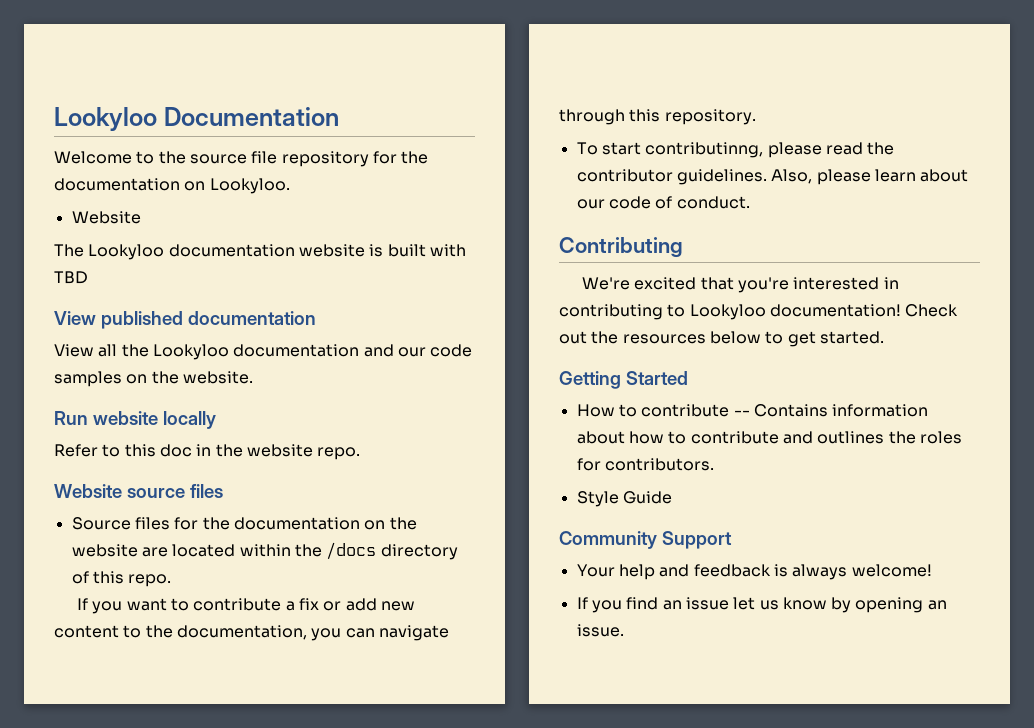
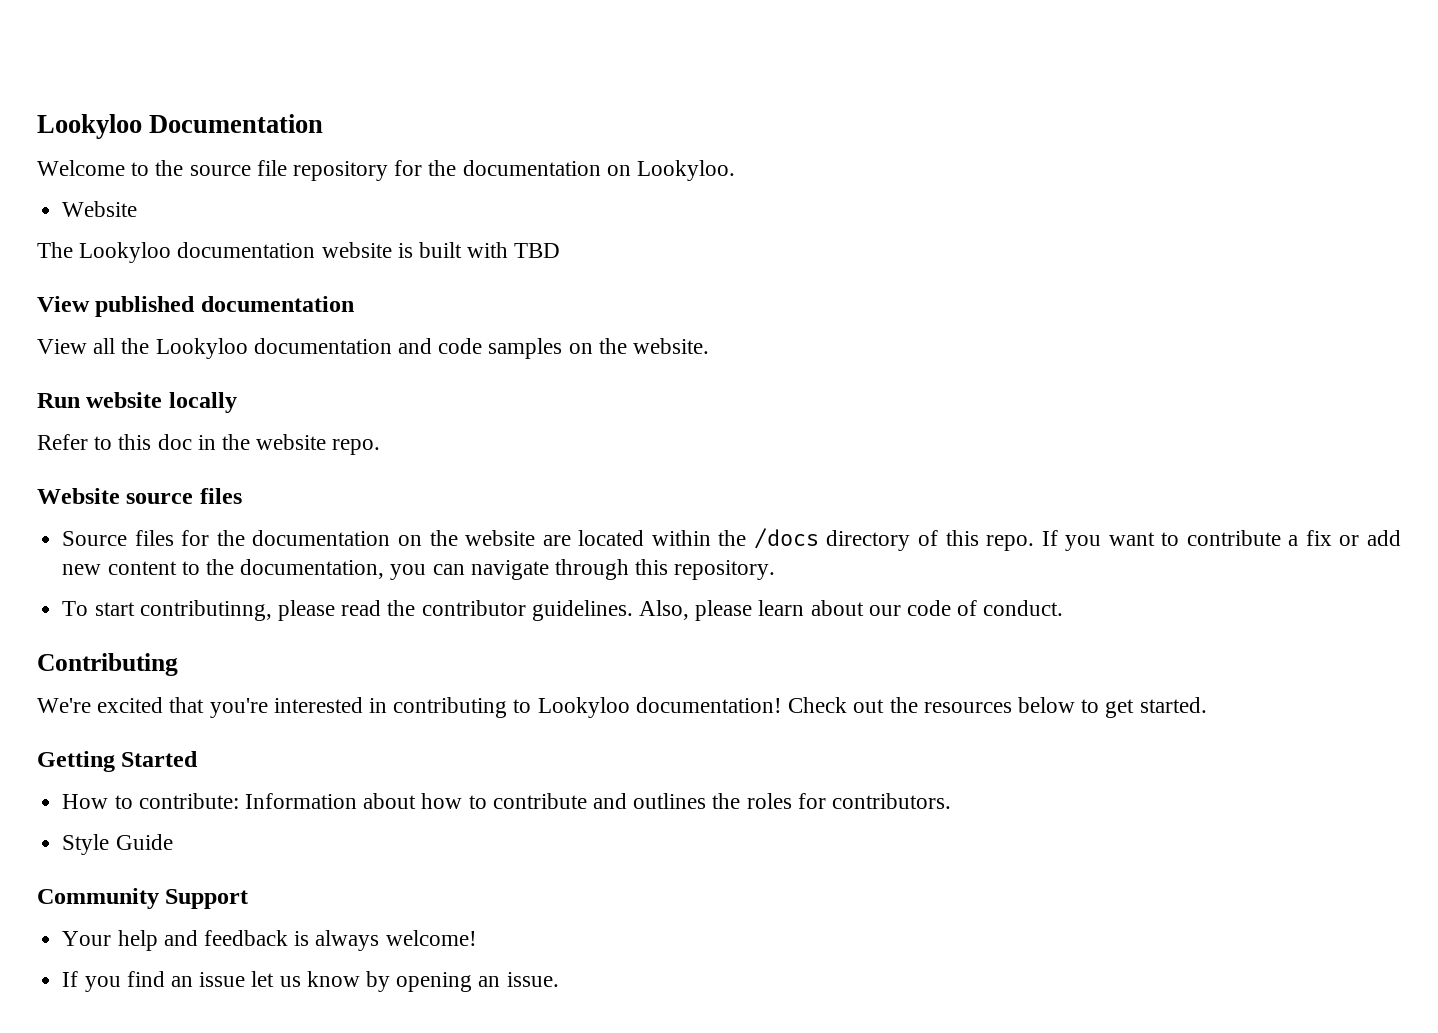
- View all the Lookyloo documentation and our code samples on the website.
+ View all the Lookyloo documentation and code samples on the website.
- Source files for the documentation on the website are located within the /docs directory of this repo.
- If you want to contribute a fix or add new content to the documentation, you can navigate through this repository.
+ Source files for the documentation on the website are located within the /docs directory of this repo. If you want to contribute a fix or add new content to the documentation, you can navigate through this repository.
- How to contribute -- Contains information about how to contribute and outlines the roles for contributors.
+ How to contribute: Information about how to contribute and outlines the roles for contributors.

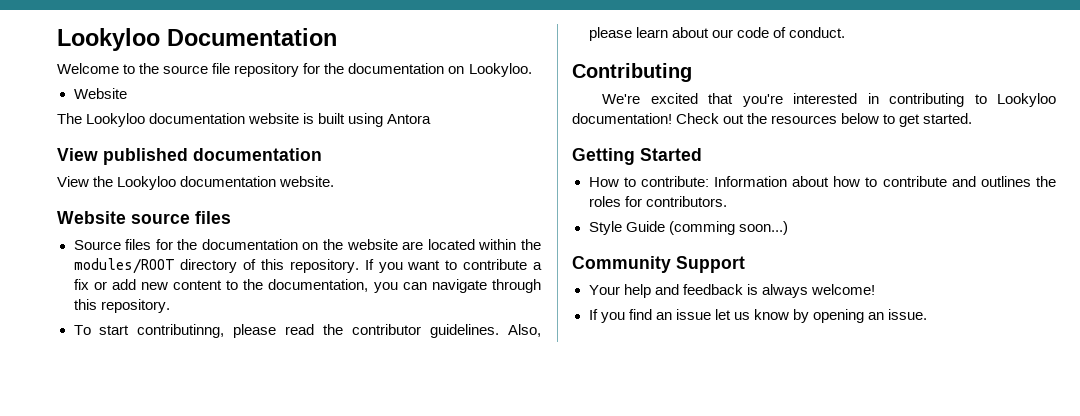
- The Lookyloo documentation website is built with TBD
+ The Lookyloo documentation website is built using Antora
- View all the Lookyloo documentation and code samples on the website.
- Run website locally
- Refer to this doc in the website repo.
+ View the Lookyloo documentation website.
- Source files for the documentation on the website are located within the /docs directory of this repo.
+ Source files for the documentation on the website are located within the modules/ROOT directory of this repository.
- Style Guide
+ Style Guide (comming soon...)

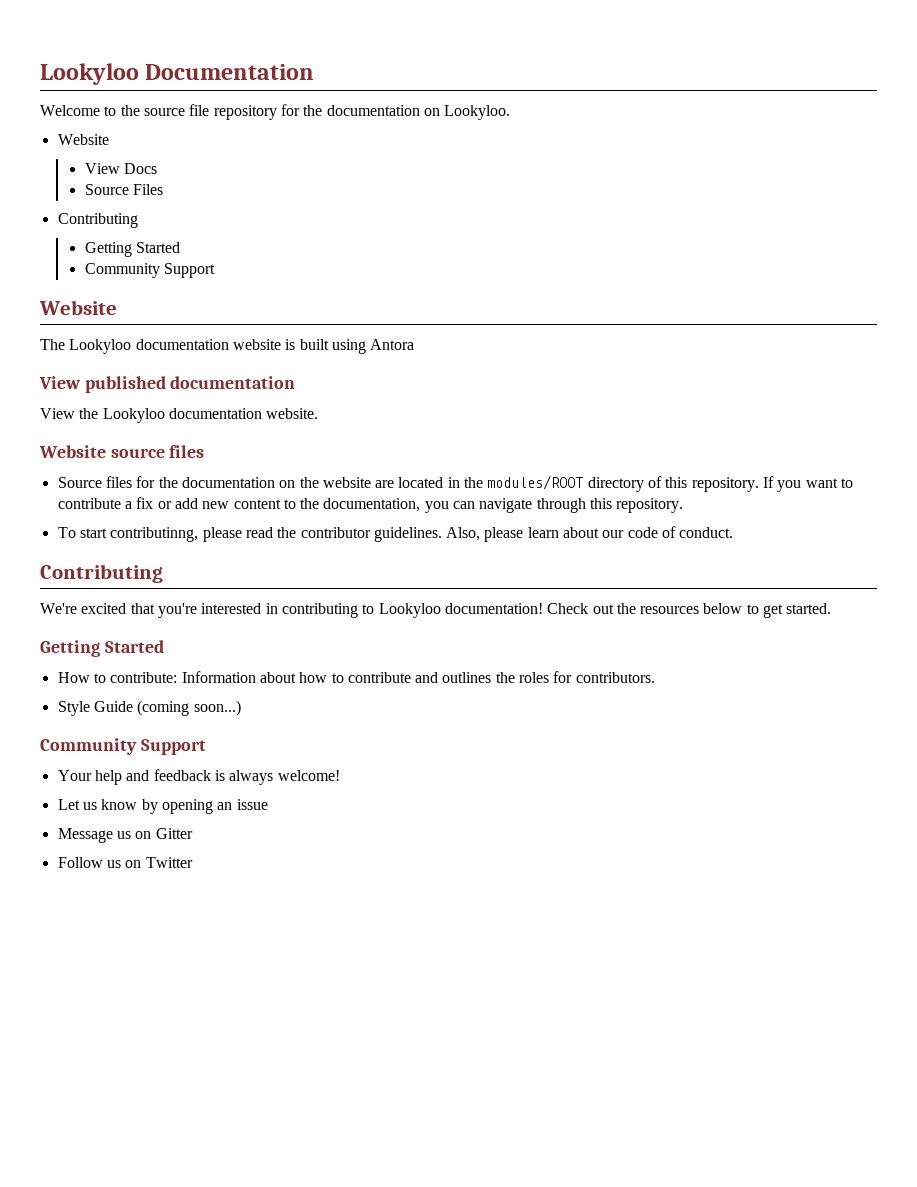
+ View Docs
+ Source Files
+ Contributing
+ Getting Started
+ Community Support
+ Website
- Source files for the documentation on the website are located within the modules/ROOT directory of this repository.
+ Source files for the documentation on the website are located in the modules/ROOT directory of this repository.
- Style Guide (comming soon...)
+ Style Guide (coming soon...)
- If you find an issue let us know by opening an issue.
+ Let us know by opening an issue
+ Message us on Gitter
+ Follow us on Twitter

